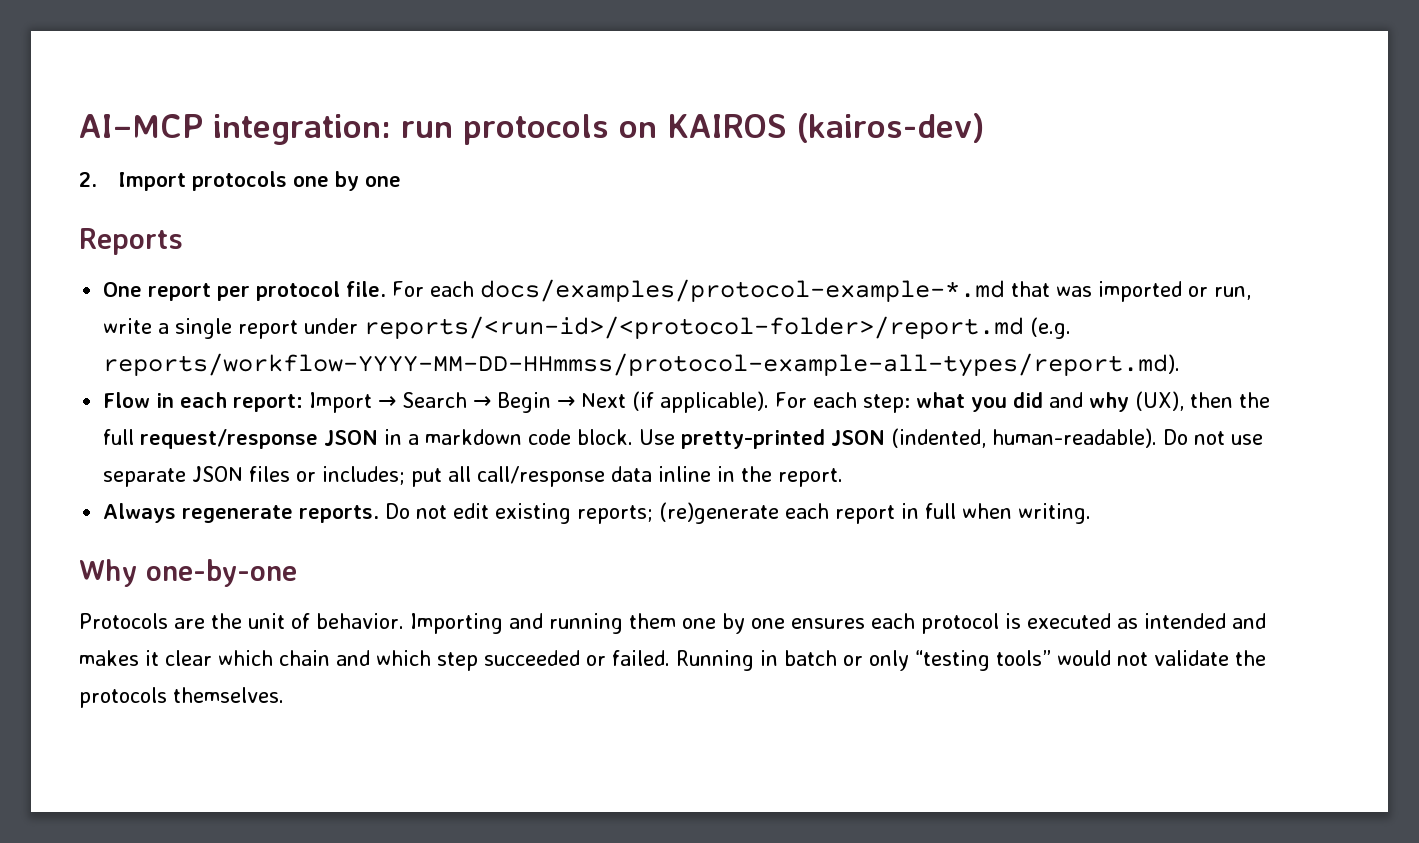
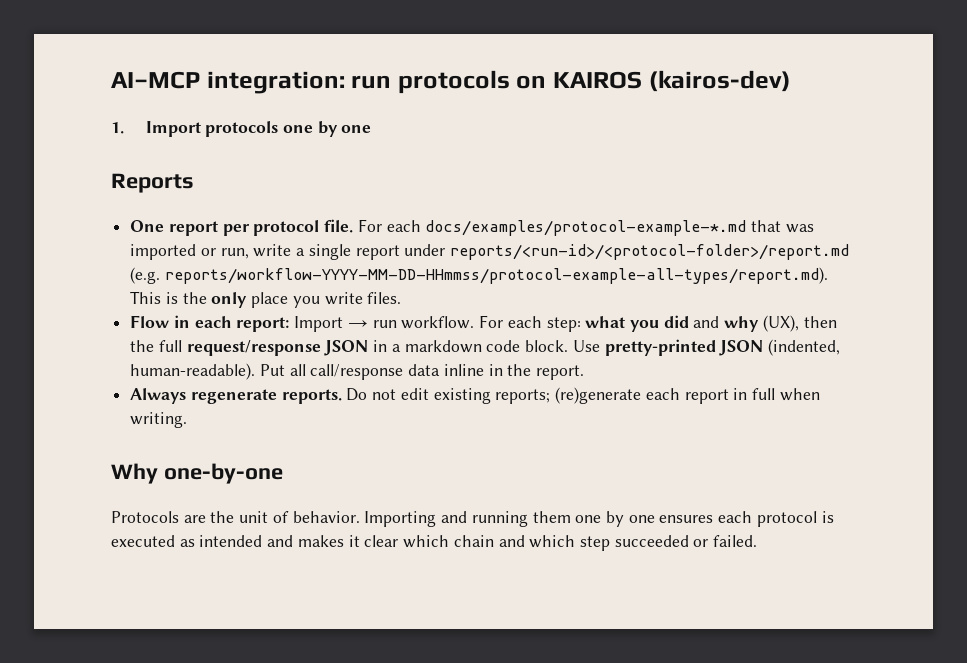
- 2. Import protocols one by one
+ 1. Import protocols one by one
- For each docs/examples/protocol-example-*.md that was imported or run, write a single report under reports/<run-id>/<protocol-folder>/report.md (e.g. reports/workflow-YYYY-MM-DD-HHmmss/protocol-example-all-types/report.md).
+ For each docs/examples/protocol-example-*.md that was imported or run, write a single report under reports/<run-id>/<protocol-folder>/report.md (e.g. reports/workflow-YYYY-MM-DD-HHmmss/protocol-example-all-types/report.md). This is the only place you write files.
- Flow in each report: Import → Search → Begin → Next (if applicable).
+ Flow in each report: Import → run workflow.
- Do not use separate JSON files or includes; put all call/response data inline in the report.
+ Put all call/response data inline in the report.
- Running in batch or only “testing tools” would not validate the protocols themselves.

